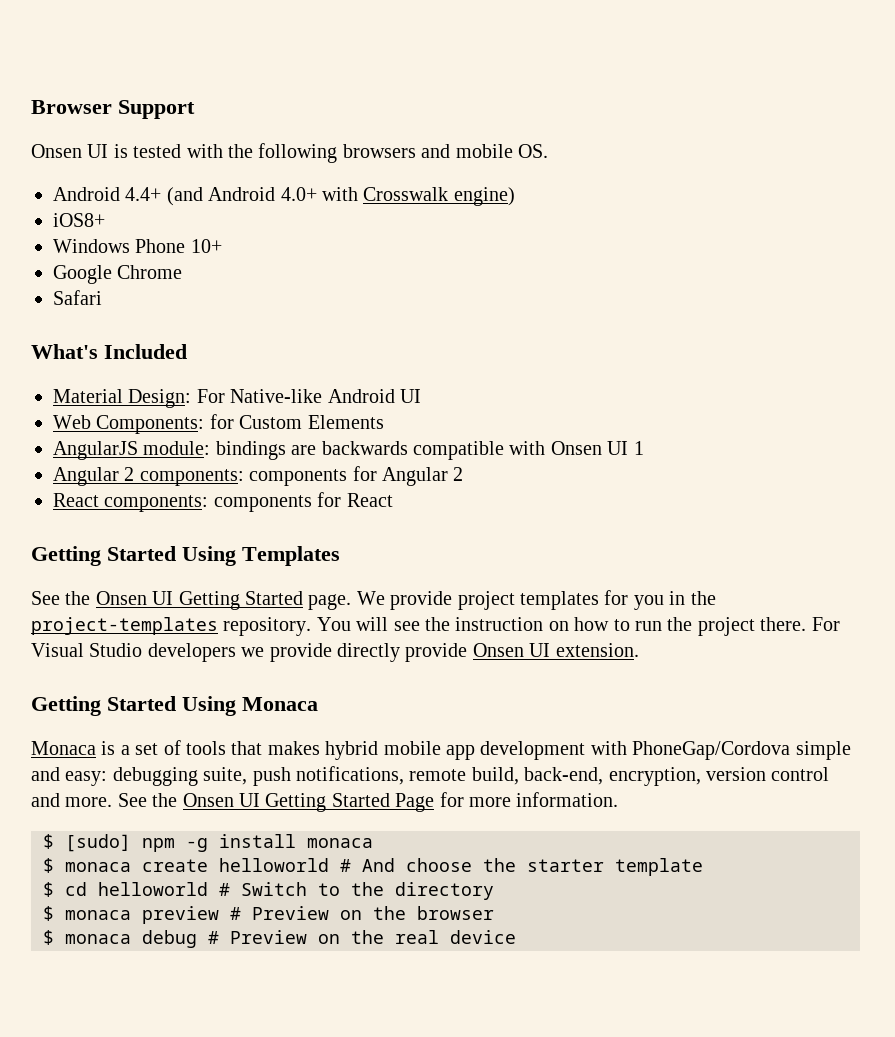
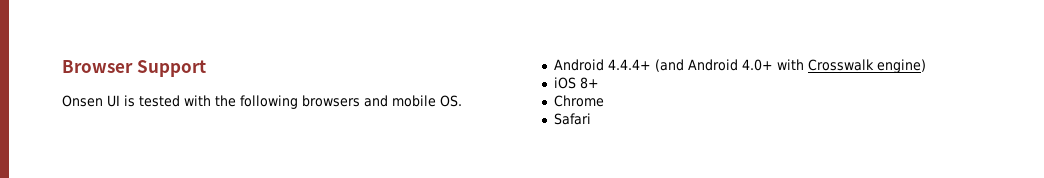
- Android 4.4+ (and Android 4.0+ with Crosswalk engine)
+ Android 4.4.4+ (and Android 4.0+ with Crosswalk engine)
- iOS8+
- Windows Phone 10+
- Google Chrome
+ iOS 8+
+ Chrome
  Safari
- What's Included
- Material Design: For Native-like Android UI
- Web Components: for Custom Elements
- AngularJS module: bindings are backwards compatible with Onsen UI 1
- Angular 2 components: components for Angular 2
- React components: components for React
- Getting Started Using Templates
- See the Onsen UI Getting Started page. We provide project templates for you in the project-templates repository. You will see the instruction on how to run the project there. For Visual Studio developers we provide directly provide Onsen UI extension.
- Getting Started Using Monaca
- Monaca is a set of tools that makes hybrid mobile app development with PhoneGap/Cordova simple and easy: debugging suite, push notifications, remote build, back-end, encryption, version control and more. See the Onsen UI Getting Started Page for more information.
- $ [sudo] npm -g install monaca
- $ monaca create helloworld # And choose the starter template
- $ cd helloworld # Switch to the directory
- $ monaca preview # Preview on the browser
- $ monaca debug # Preview on the real device

